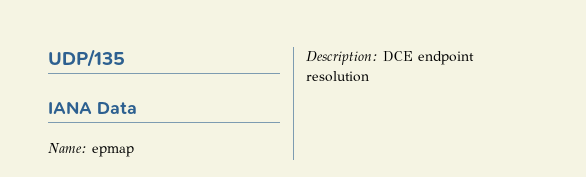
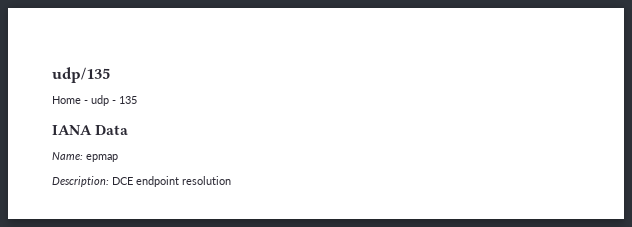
- UDP/135
+ udp/135
+ Home - udp - 135

